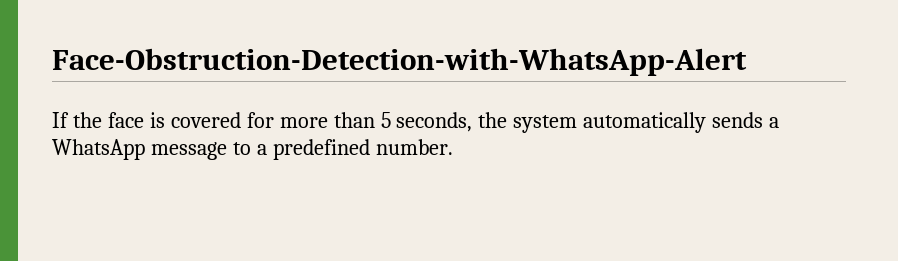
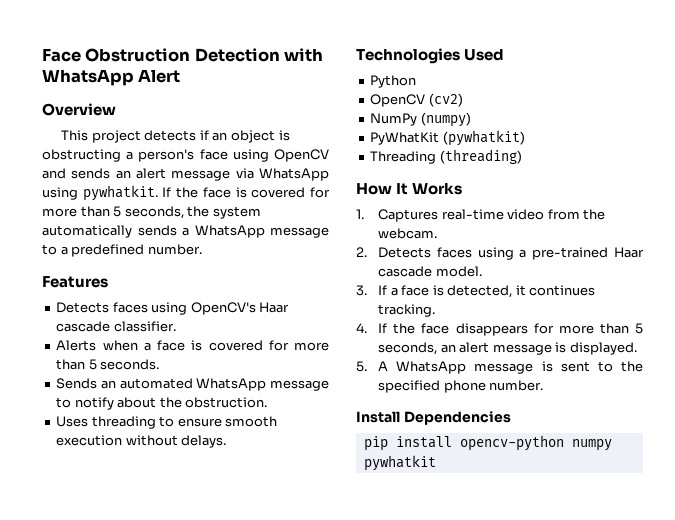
- Face-Obstruction-Detection-with-WhatsApp-Alert
- If the face is covered for more than 5 seconds, the system automatically sends a WhatsApp message to a predefined number.
+ Face Obstruction Detection with WhatsApp Alert
+ Overview
+ This project detects if an object is obstructing a person's face using OpenCV and sends an alert message via WhatsApp using pywhatkit. If the face is covered for more than 5 seconds, the system automatically sends a WhatsApp message to a predefined number.
+ Features
+ Detects faces using OpenCV's Haar cascade classifier.
+ Alerts when a face is covered for more than 5 seconds.
+ Sends an automated WhatsApp message to notify about the obstruction.
+ Uses threading to ensure smooth execution without delays.
+ Technologies Used
+ Python
+ OpenCV (cv2)
+ NumPy (numpy)
+ PyWhatKit (pywhatkit)
+ Threading (threading)
+ How It Works
+ 1. Captures real-time video from the webcam.
+ 2. Detects faces using a pre-trained Haar cascade model.
+ 3. If a face is detected, it continues tracking.
+ 4. If the face disappears for more than 5 seconds, an alert message is displayed.
+ 5. A WhatsApp message is sent to the specified phone number.
+ Install Dependencies
+ pip install opencv-python numpy pywhatkit

